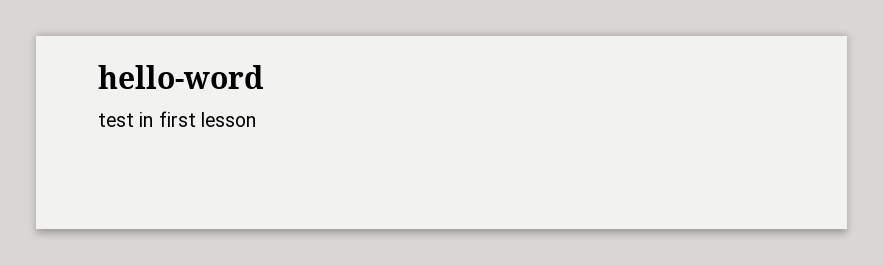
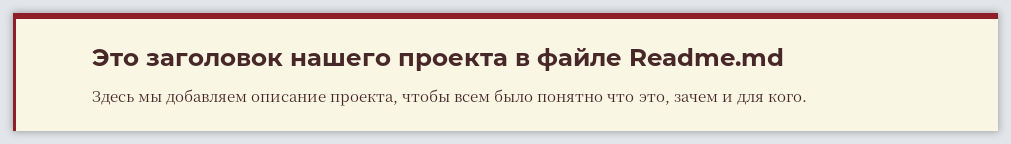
- hello-word
- test in first lesson
+ Это заголовок нашего проекта в файле Readme.md
+ Здесь мы добавляем описание проекта, чтобы всем было понятно что это, зачем и для кого.

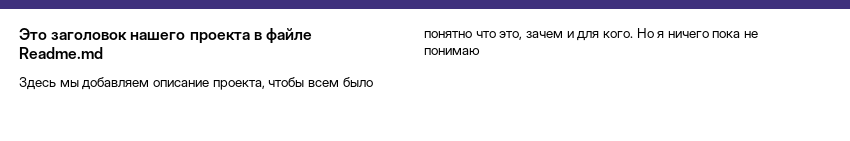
+ Но я ничего пока не понимаю

